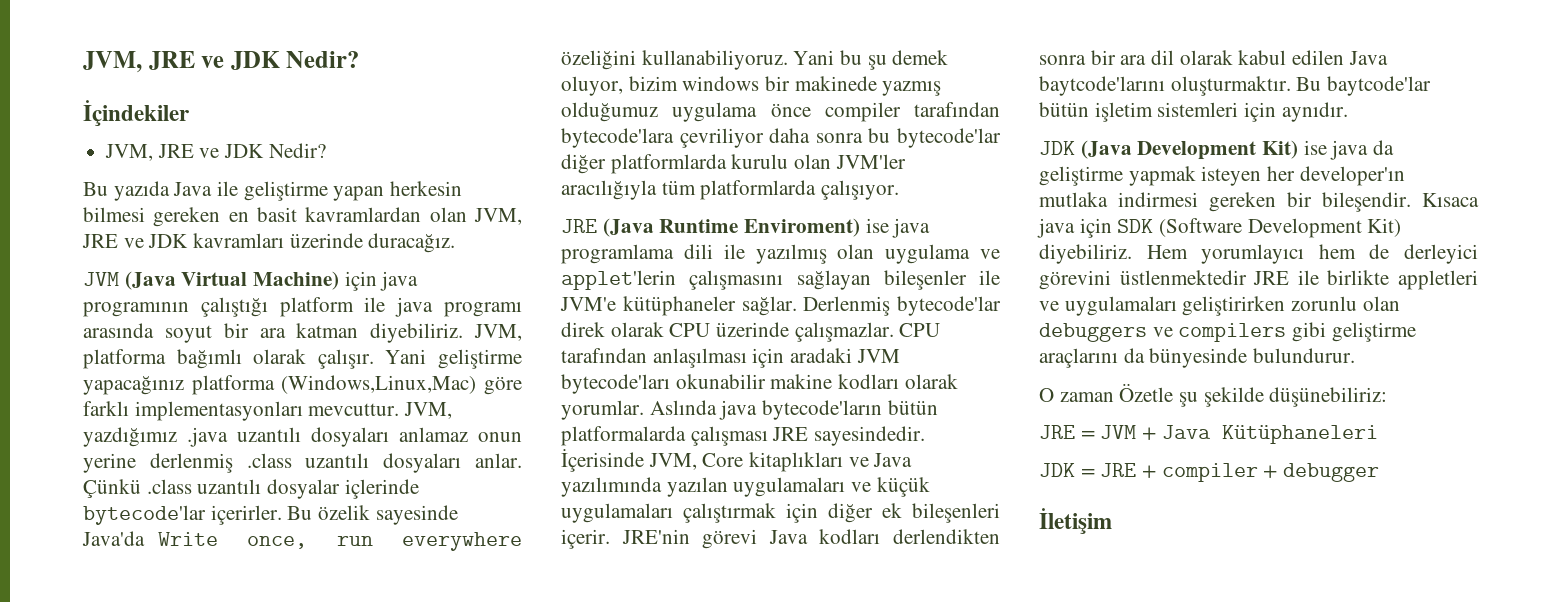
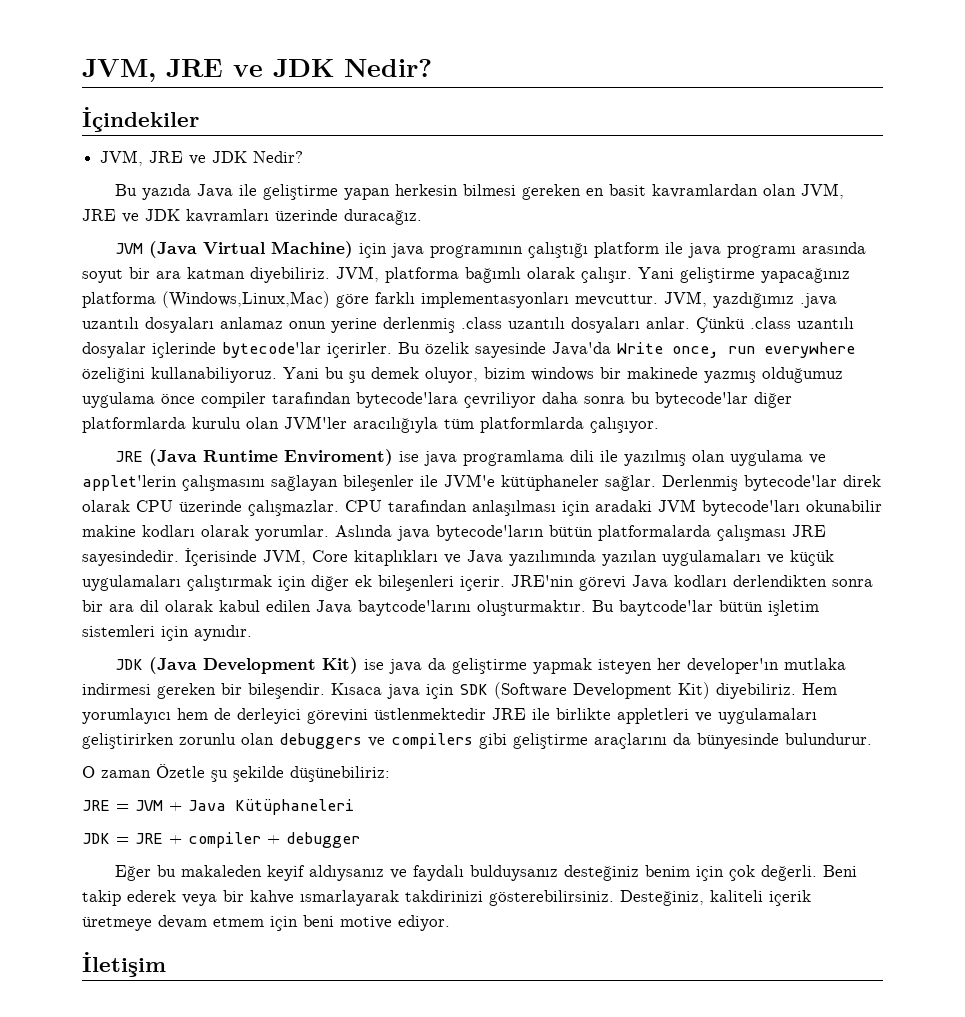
+ Eğer bu makaleden keyif aldıysanız ve faydalı bulduysanız desteğiniz benim için çok değerli. Beni takip ederek veya bir kahve ısmarlayarak takdirinizi gösterebilirsiniz. Desteğiniz, kaliteli içerik üretmeye devam etmem için beni motive ediyor.

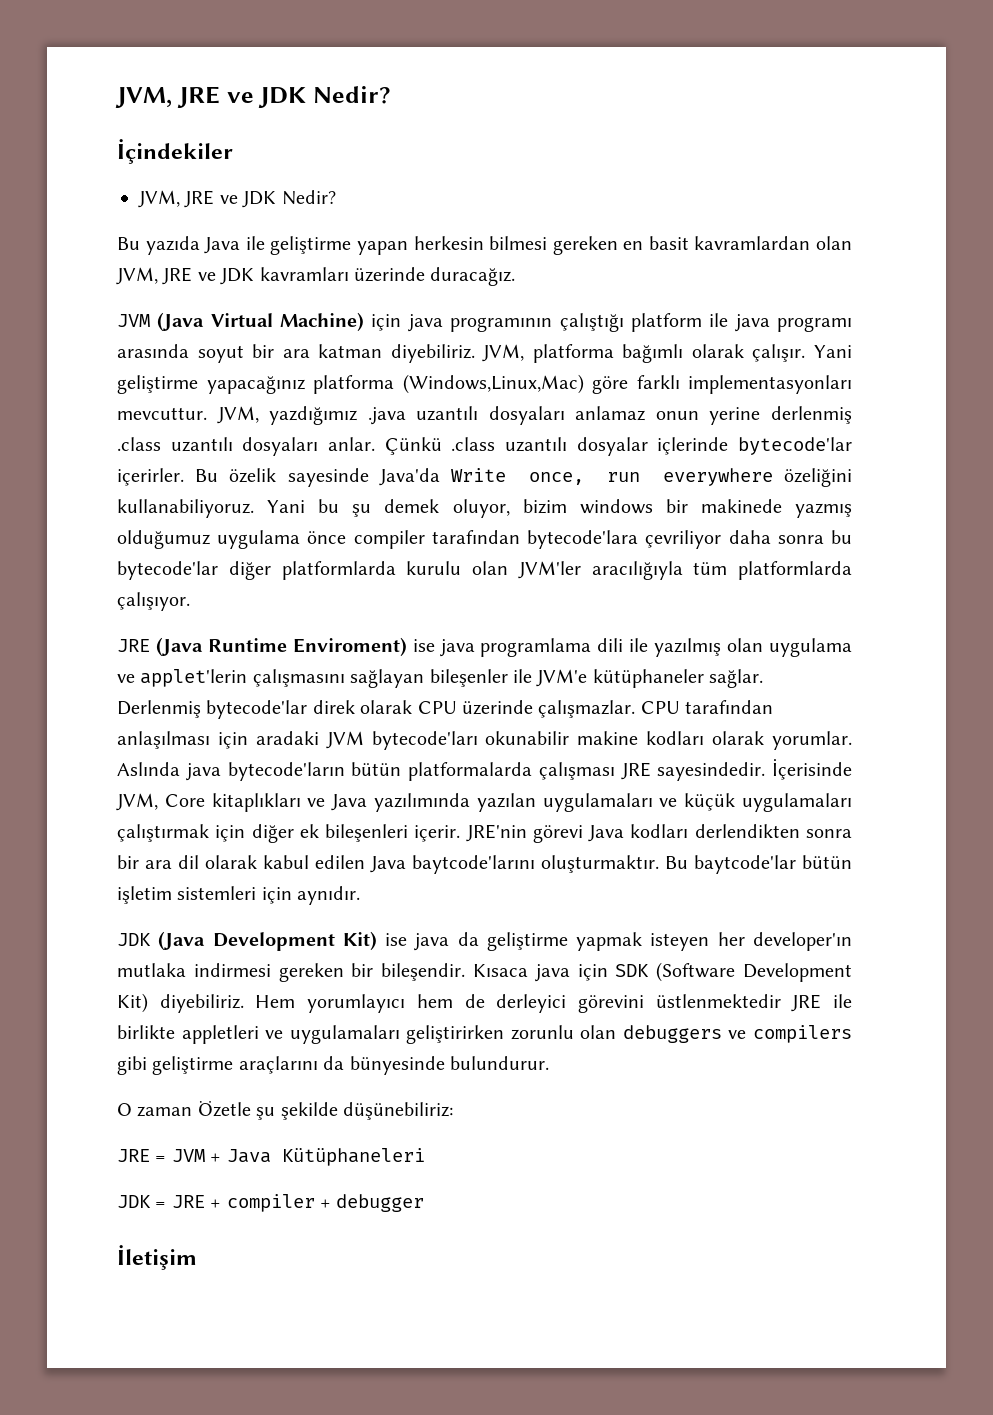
- Eğer bu makaleden keyif aldıysanız ve faydalı bulduysanız desteğiniz benim için çok değerli. Beni takip ederek veya bir kahve ısmarlayarak takdirinizi gösterebilirsiniz. Desteğiniz, kaliteli içerik üretmeye devam etmem için beni motive ediyor.

